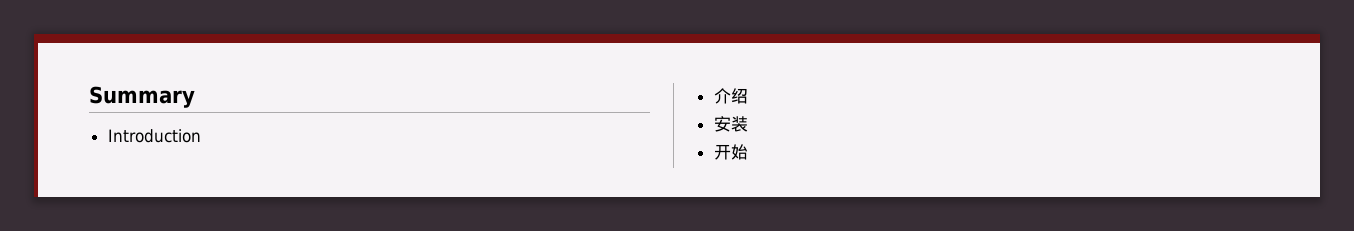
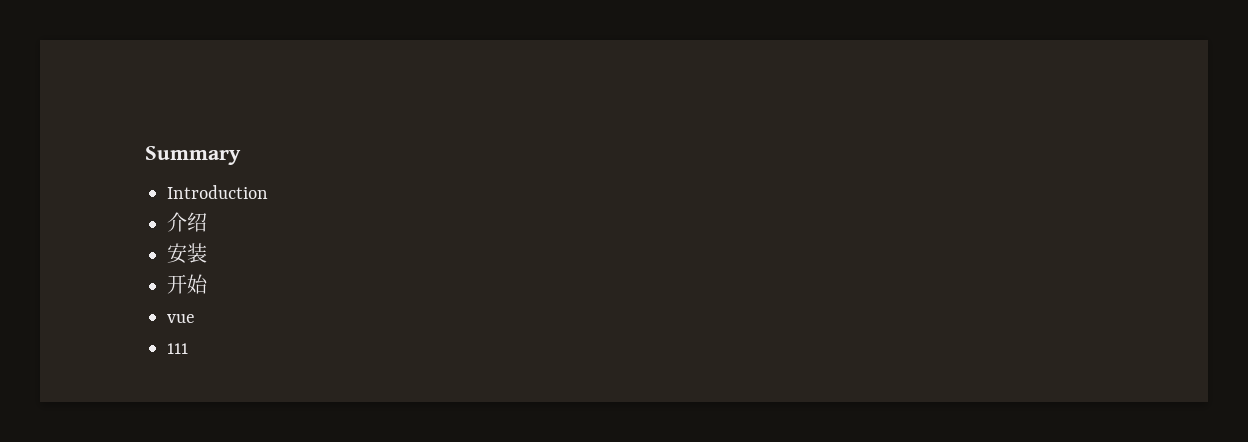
+ vue
+ 111

